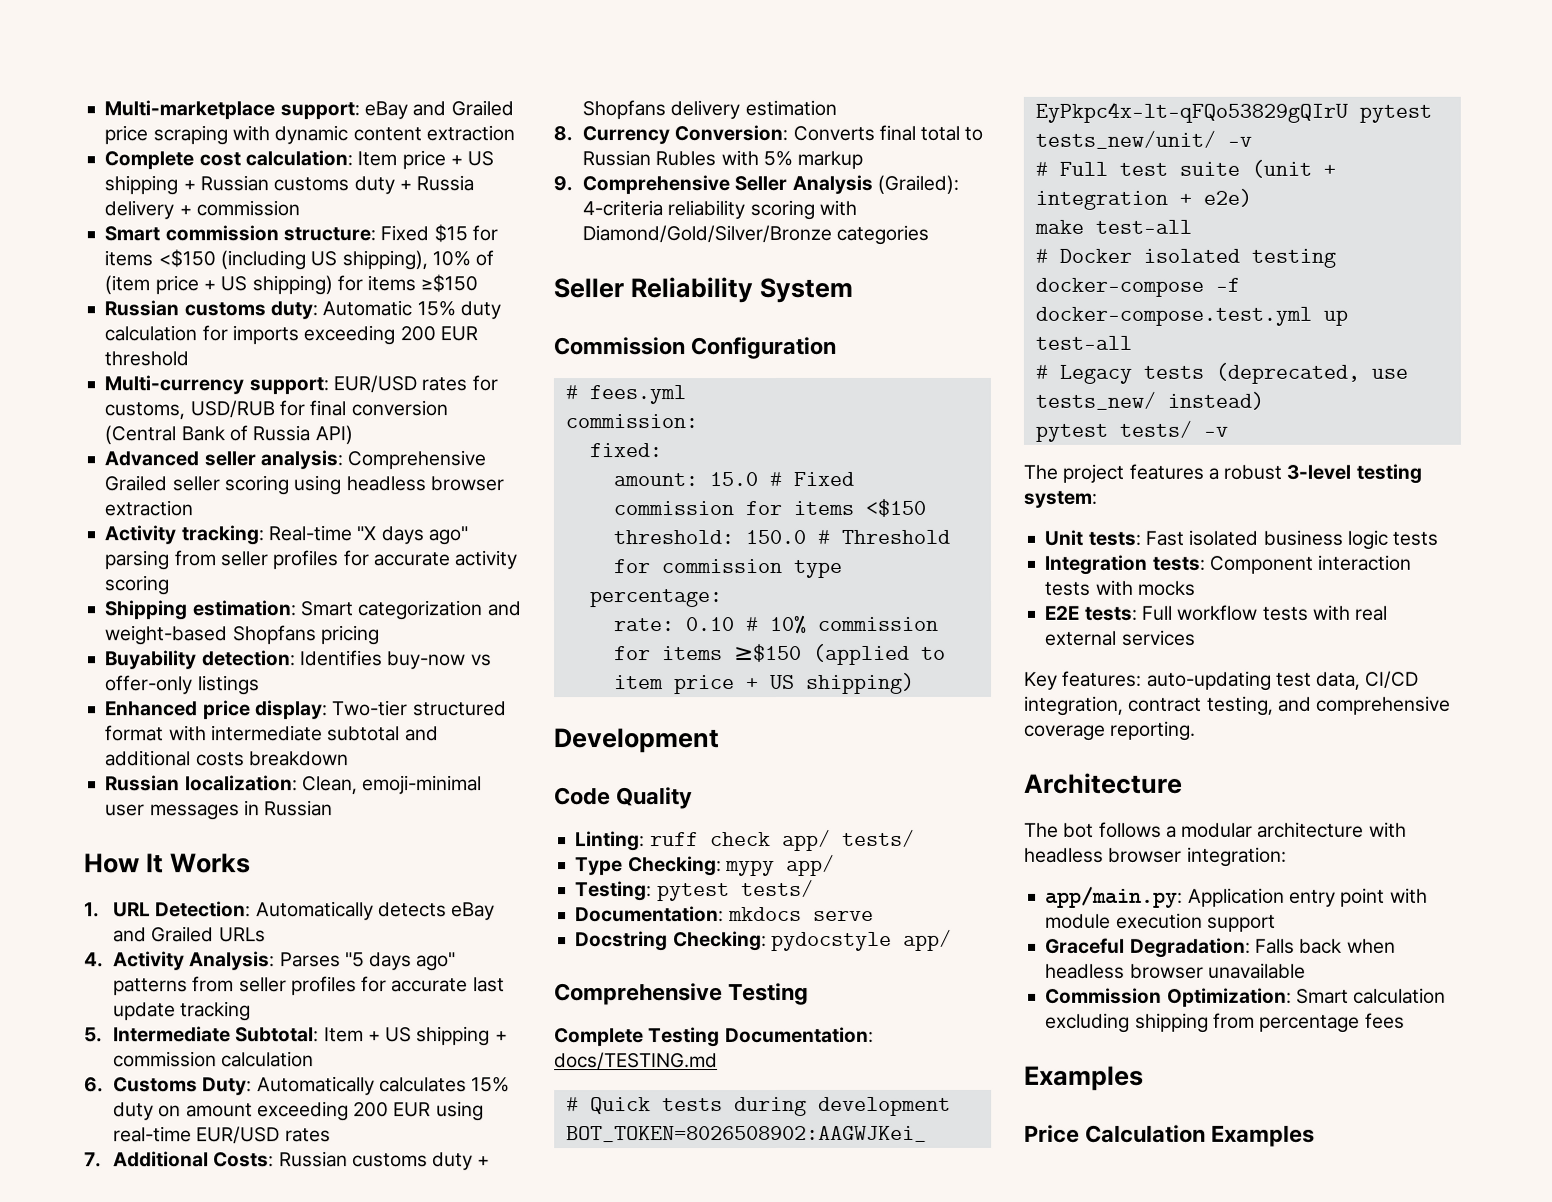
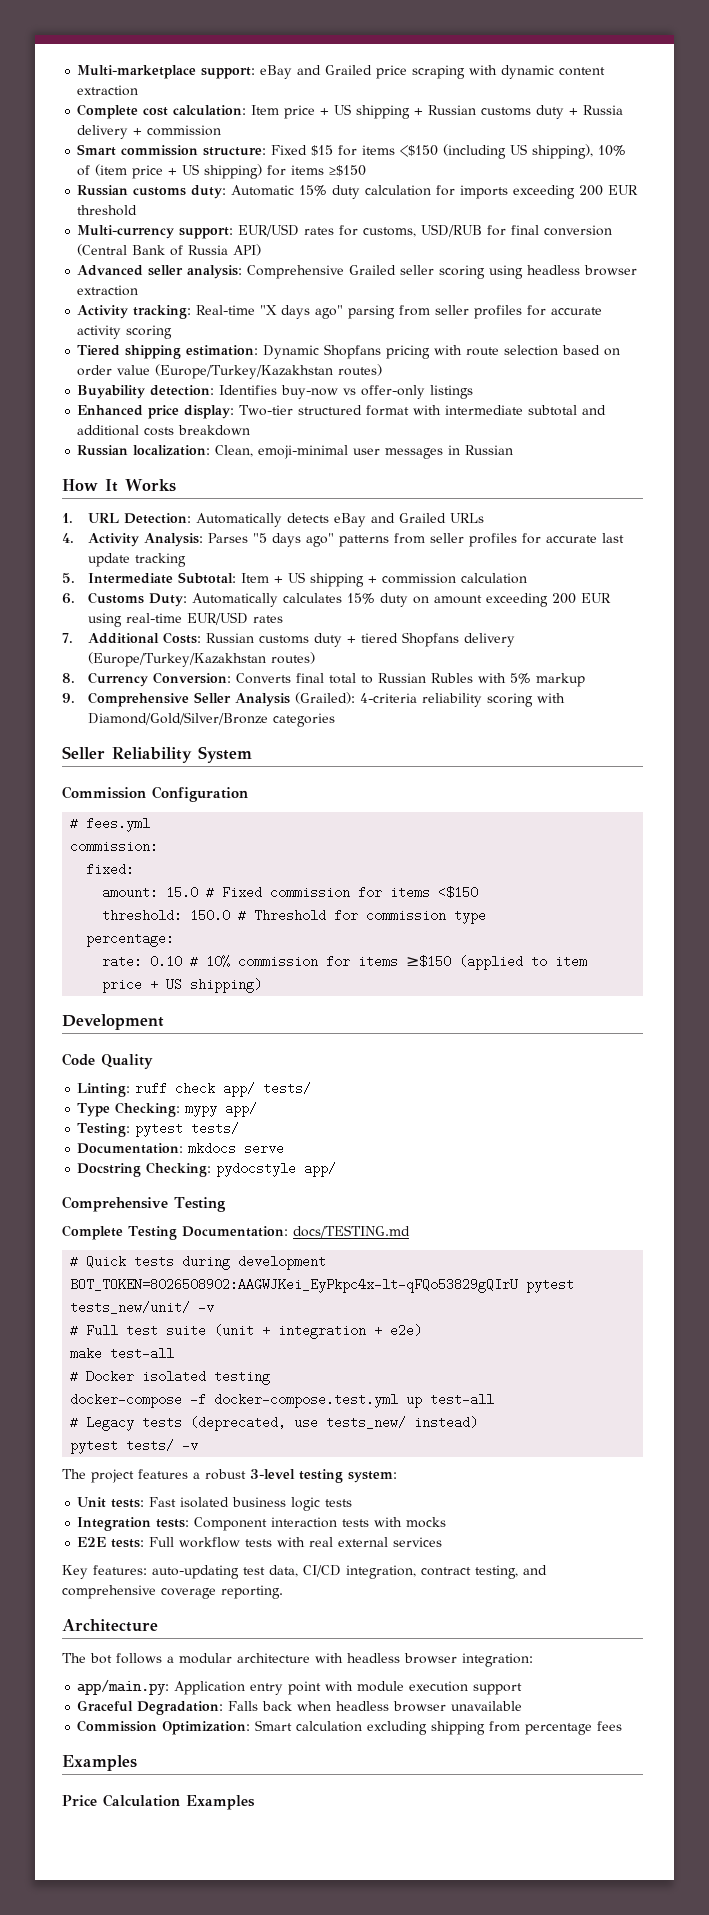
- Shipping estimation: Smart categorization and weight-based Shopfans pricing
+ Tiered shipping estimation: Dynamic Shopfans pricing with route selection based on order value (Europe/Turkey/Kazakhstan routes)
- 7. Additional Costs: Russian customs duty + Shopfans delivery estimation
+ 7. Additional Costs: Russian customs duty + tiered Shopfans delivery (Europe/Turkey/Kazakhstan routes)

